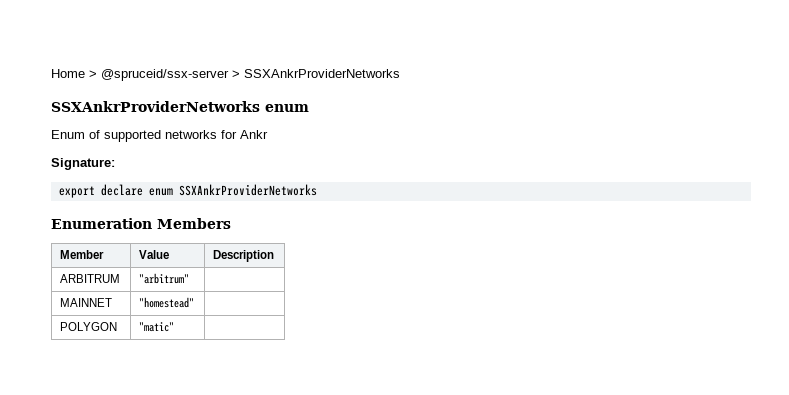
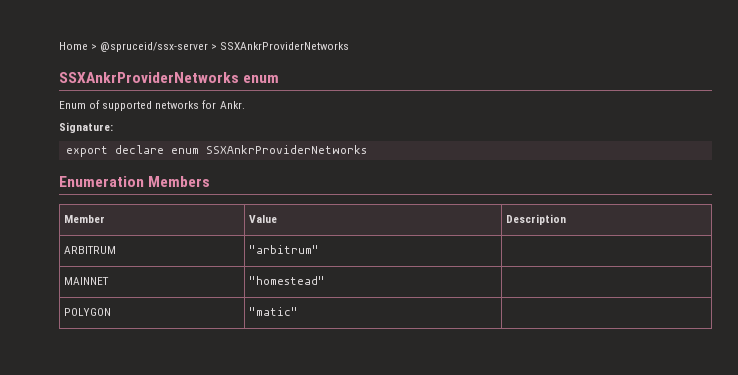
- Enum of supported networks for Ankr
+ Enum of supported networks for Ankr.

